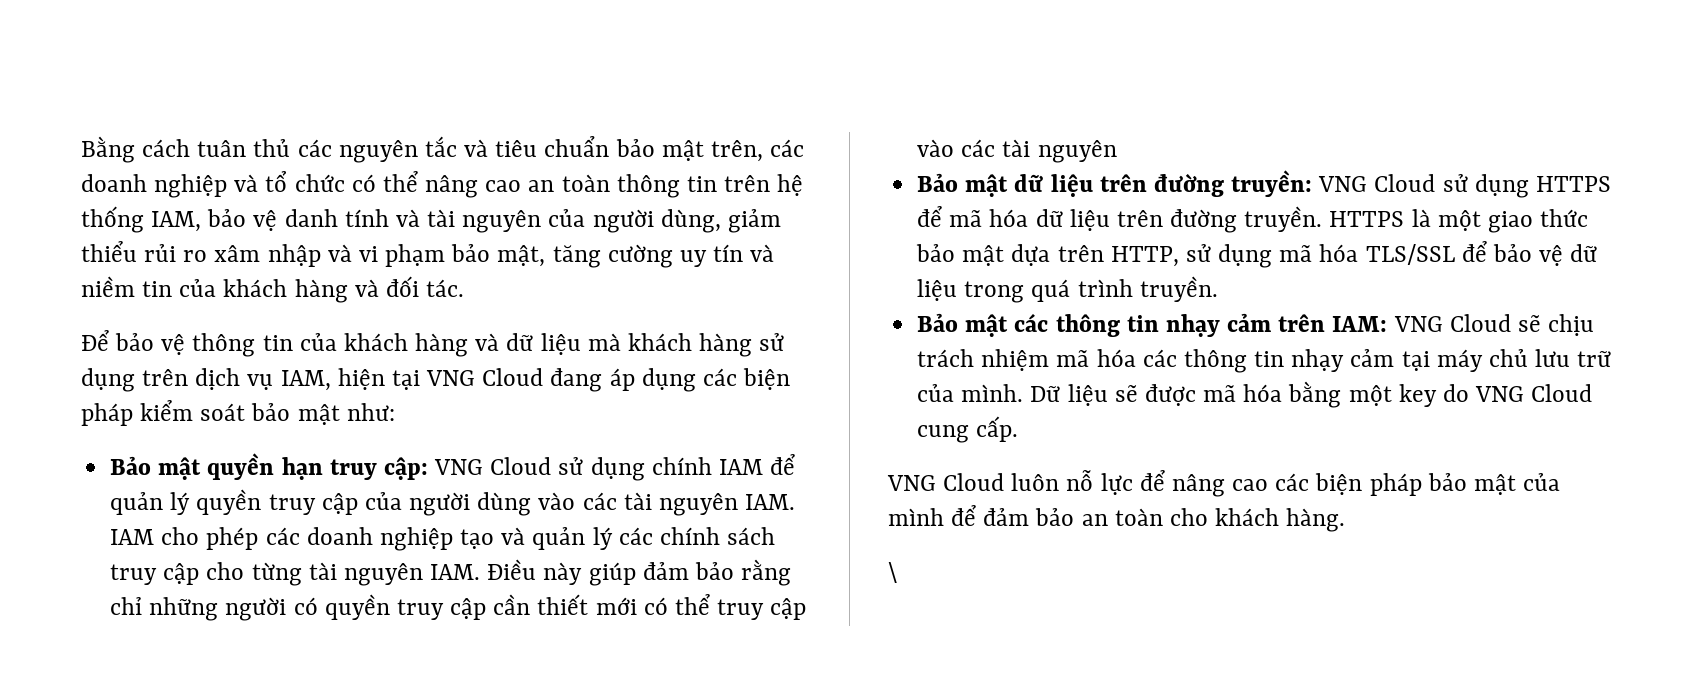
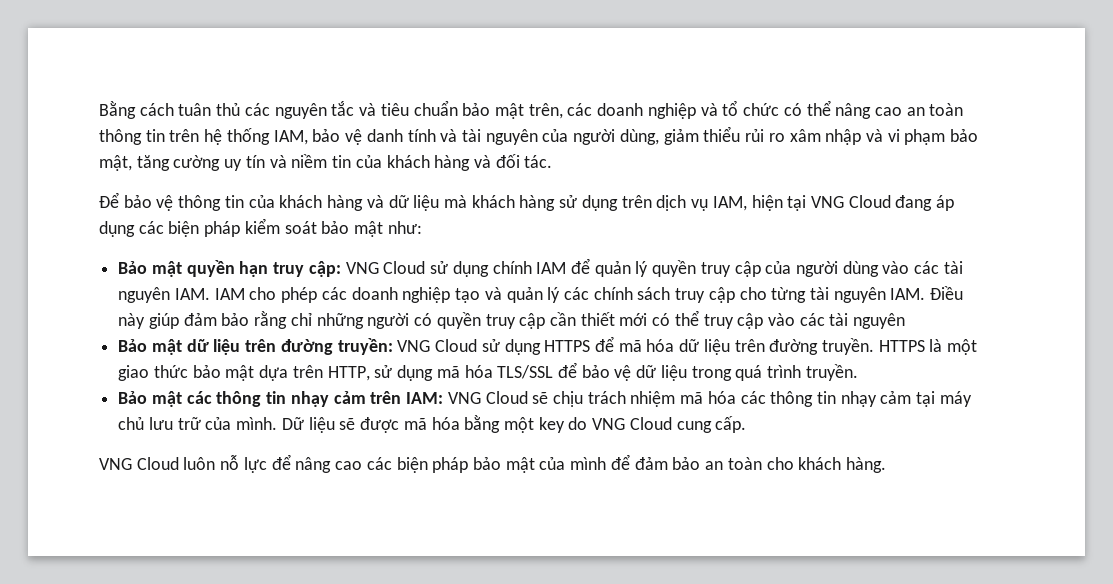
- \

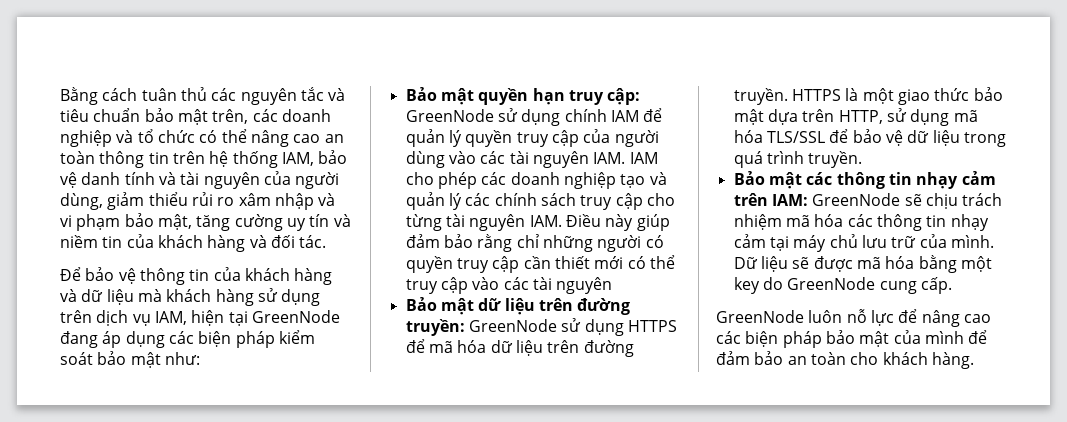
- Để bảo vệ thông tin của khách hàng và dữ liệu mà khách hàng sử dụng trên dịch vụ IAM, hiện tại VNG Cloud đang áp dụng các biện pháp kiểm soát bảo mật như:
+ Để bảo vệ thông tin của khách hàng và dữ liệu mà khách hàng sử dụng trên dịch vụ IAM, hiện tại GreenNode đang áp dụng các biện pháp kiểm soát bảo mật như:
- VNG Cloud sử dụng chính IAM để quản lý quyền truy cập của người dùng vào các tài nguyên IAM. IAM cho phép các doanh nghiệp tạo và quản lý các chính sách truy cập cho từng tài nguyên IAM. Điều này giúp đảm bảo rằng chỉ những người có quyền truy cập cần thiết mới có thể truy cập vào các tài nguyên
+ GreenNode sử dụng chính IAM để quản lý quyền truy cập của người dùng vào các tài nguyên IAM. IAM cho phép các doanh nghiệp tạo và quản lý các chính sách truy cập cho từng tài nguyên IAM. Điều này giúp đảm bảo rằng chỉ những người có quyền truy cập cần thiết mới có thể truy cập vào các tài nguyên
- Bảo mật dữ liệu trên đường truyền: VNG Cloud sử dụng HTTPS để mã hóa dữ liệu trên đường truyền.
+ Bảo mật dữ liệu trên đường truyền: GreenNode sử dụng HTTPS để mã hóa dữ liệu trên đường truyền.
- Bảo mật các thông tin nhạy cảm trên IAM: VNG Cloud sẽ chịu trách nhiệm mã hóa các thông tin nhạy cảm tại máy chủ lưu trữ của mình.
+ Bảo mật các thông tin nhạy cảm trên IAM: GreenNode sẽ chịu trách nhiệm mã hóa các thông tin nhạy cảm tại máy chủ lưu trữ của mình.
- Dữ liệu sẽ được mã hóa bằng một key do VNG Cloud cung cấp.
+ Dữ liệu sẽ được mã hóa bằng một key do GreenNode cung cấp.
- VNG Cloud luôn nỗ lực để nâng cao các biện pháp bảo mật của mình để đảm bảo an toàn cho khách hàng.
+ GreenNode luôn nỗ lực để nâng cao các biện pháp bảo mật của mình để đảm bảo an toàn cho khách hàng.

